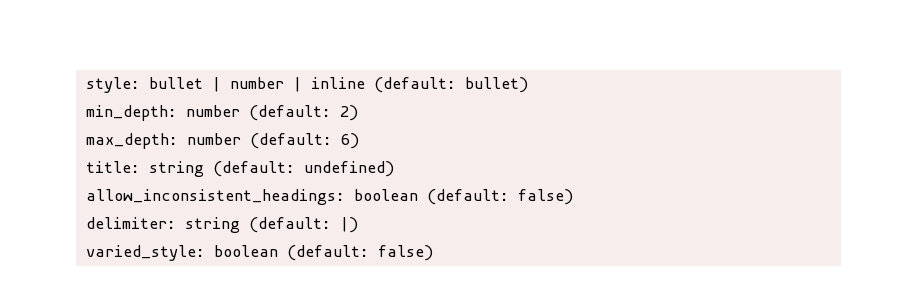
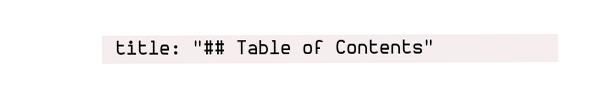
- style: bullet | number | inline (default: bullet)
- min_depth: number (default: 2)
- max_depth: number (default: 6)
- title: string (default: undefined)
- allow_inconsistent_headings: boolean (default: false)
- delimiter: string (default: |)
- varied_style: boolean (default: false)
+ title: "## Table of Contents"

